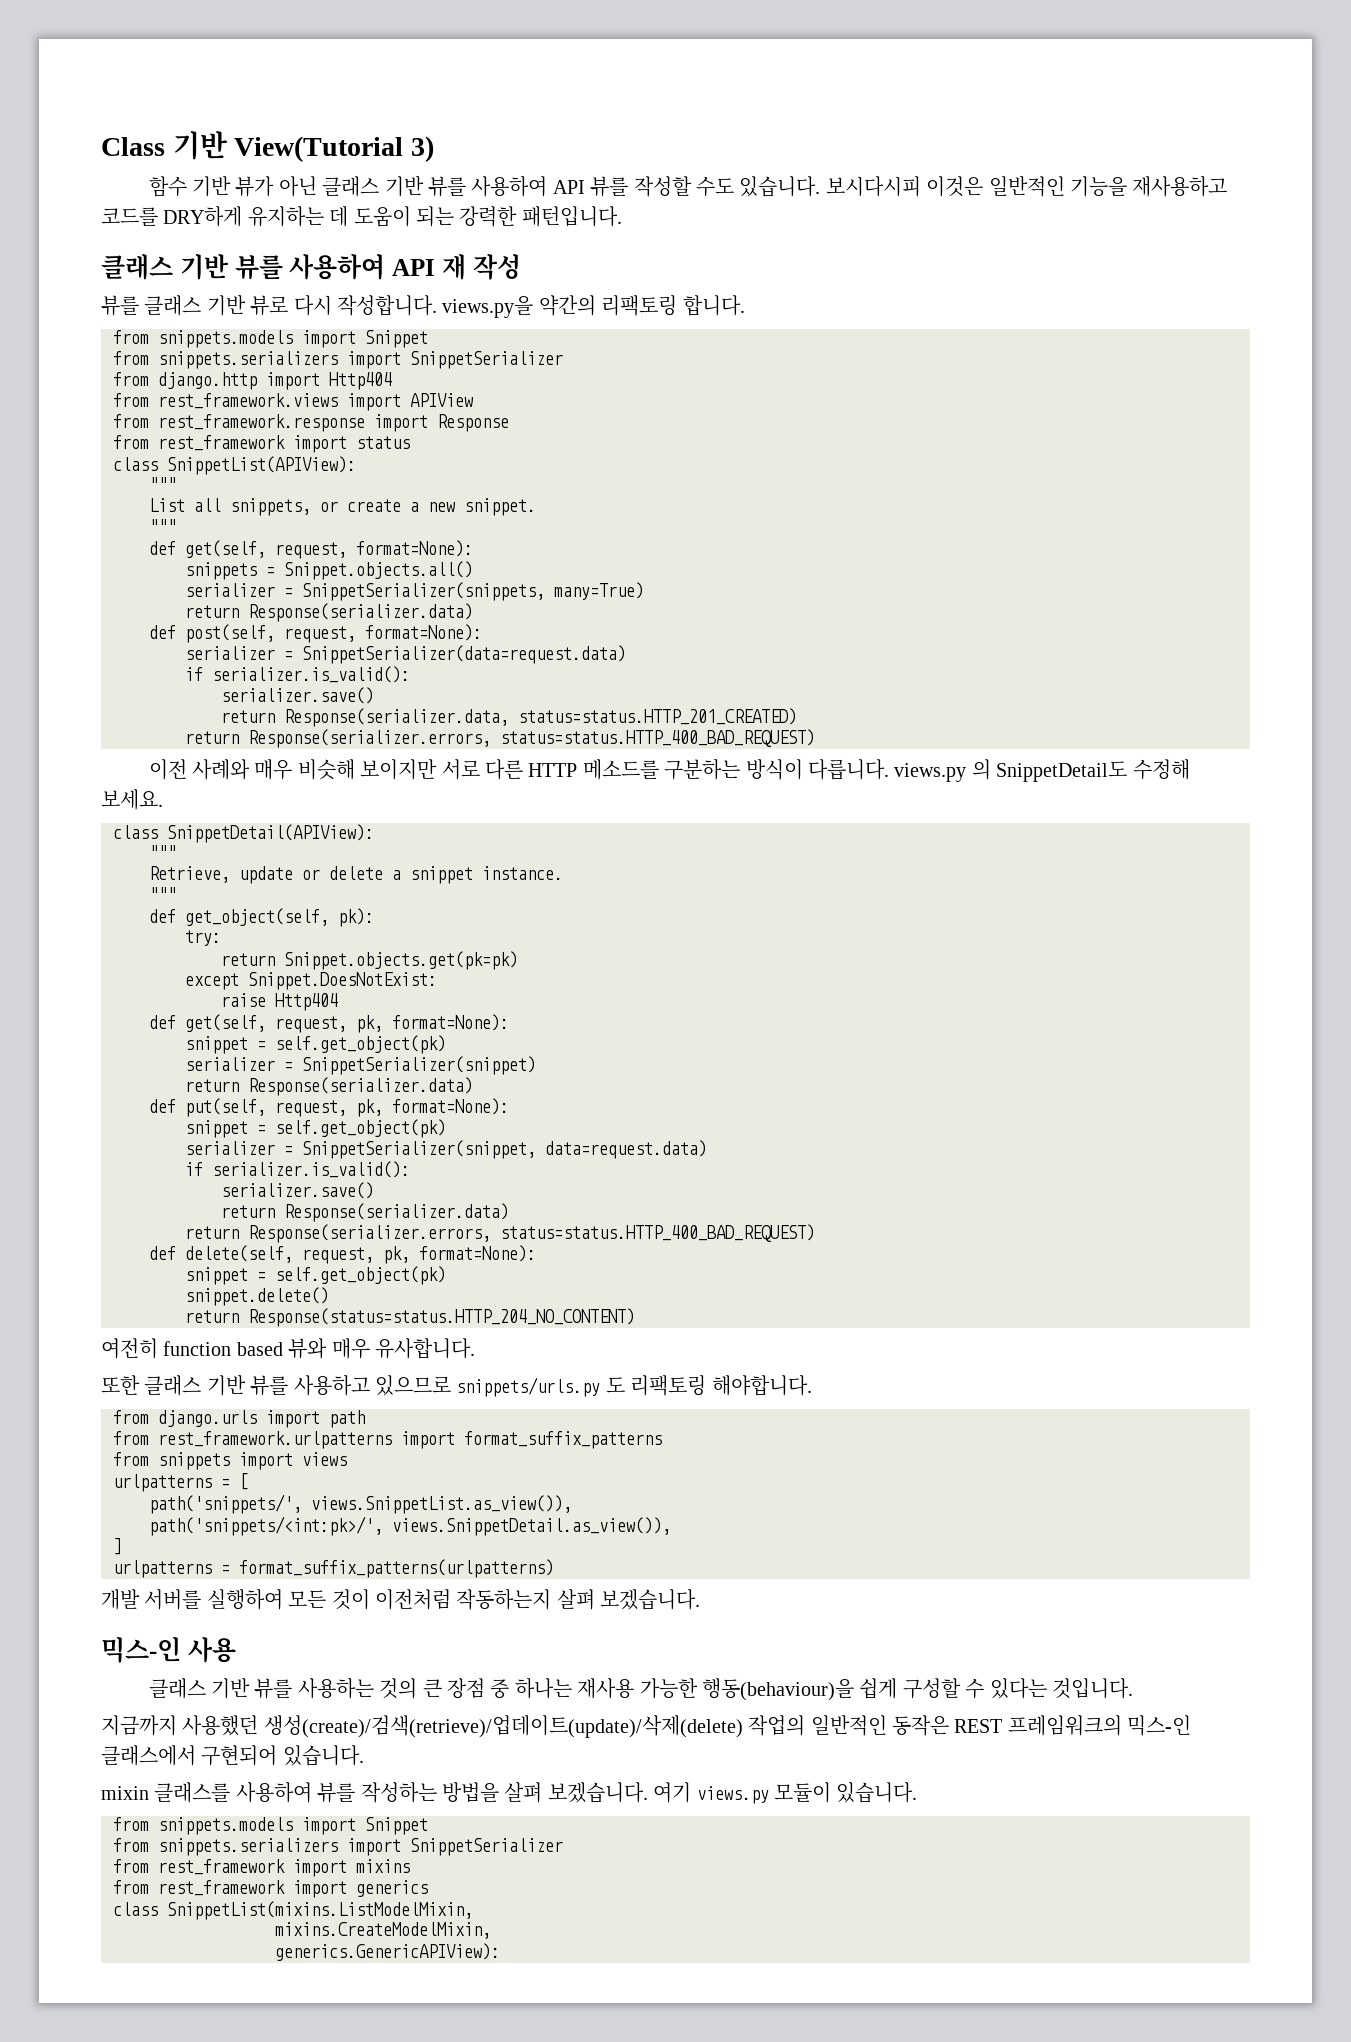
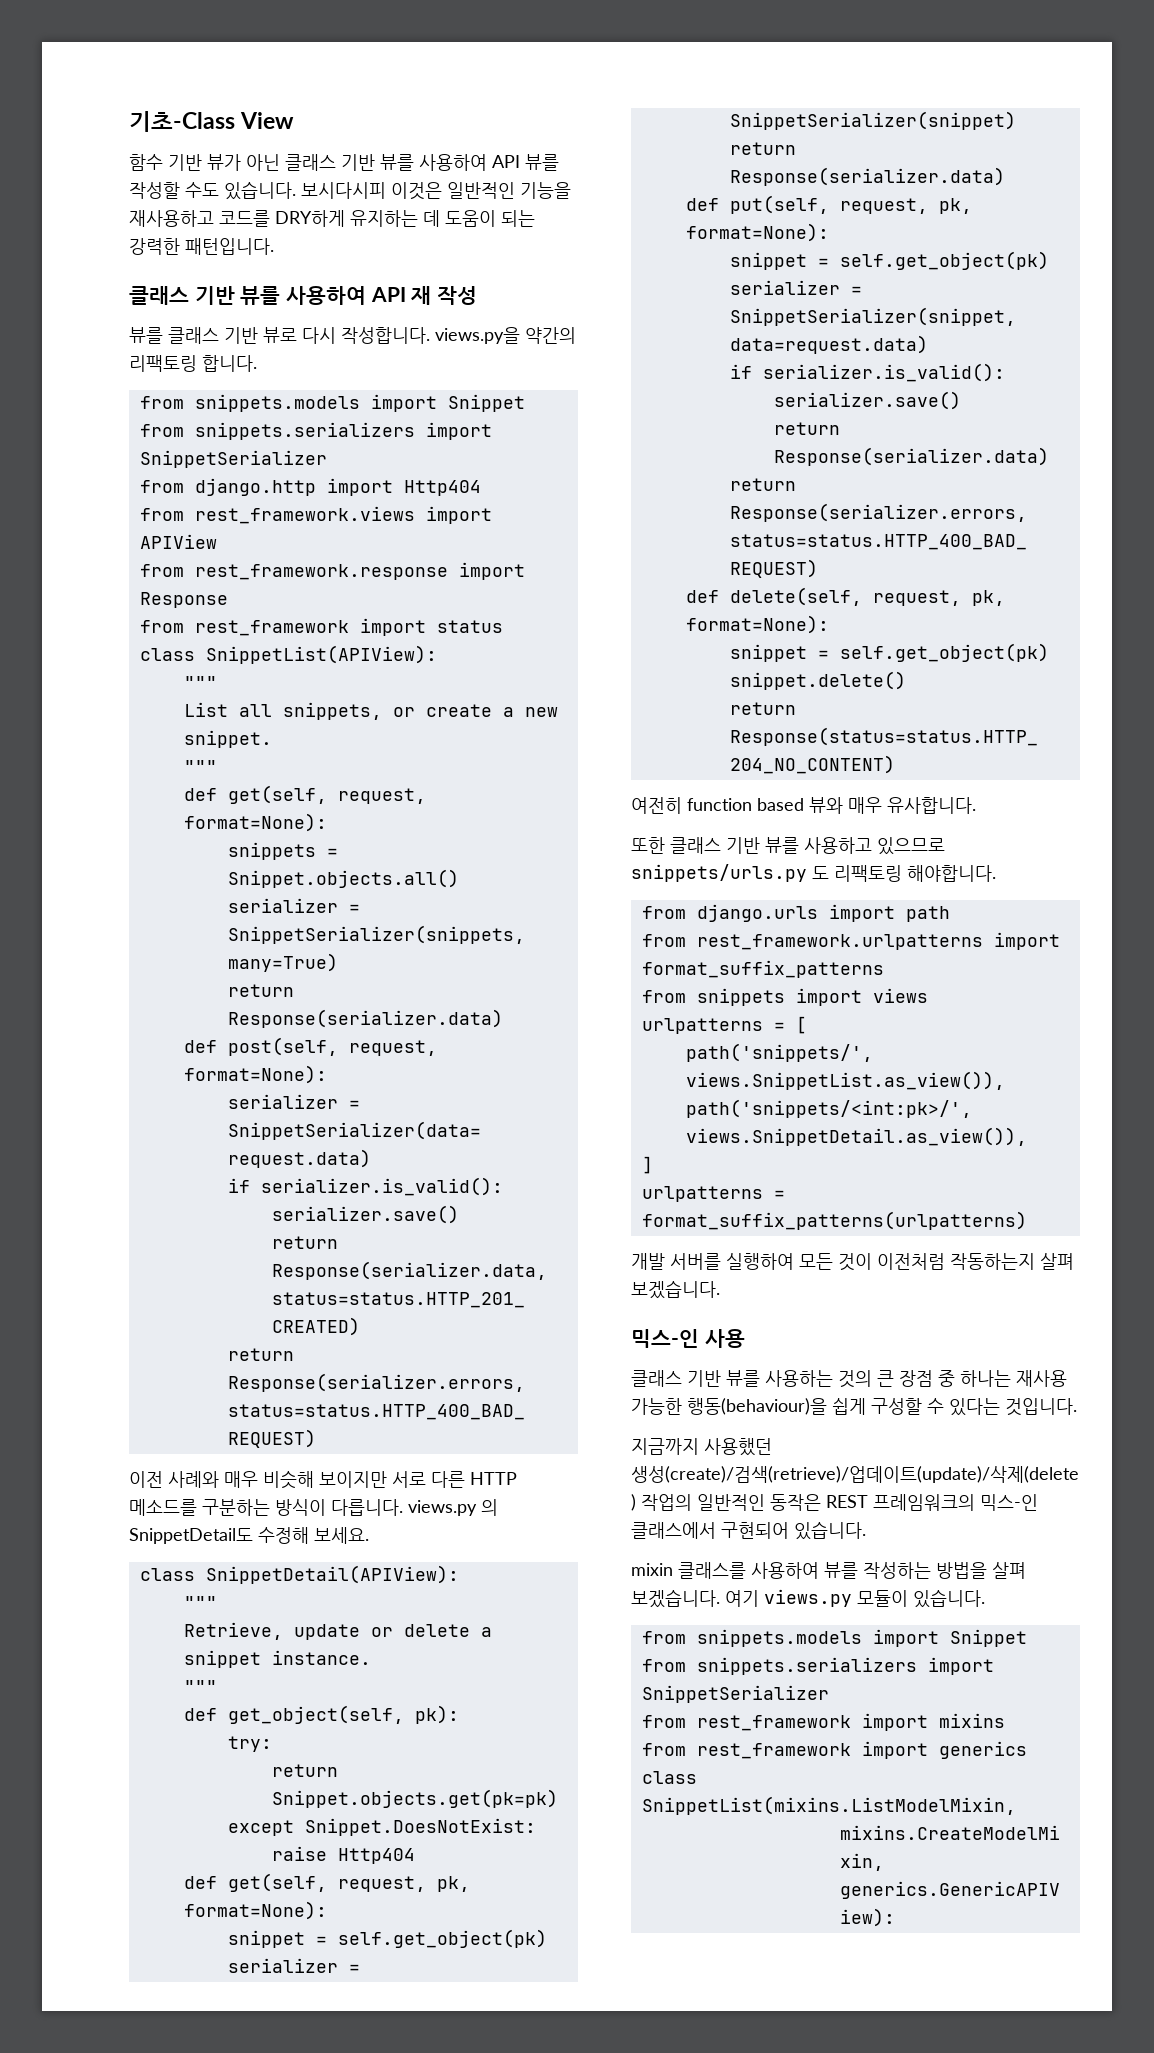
- Class 기반 View(Tutorial 3)
+ 기초-Class View

